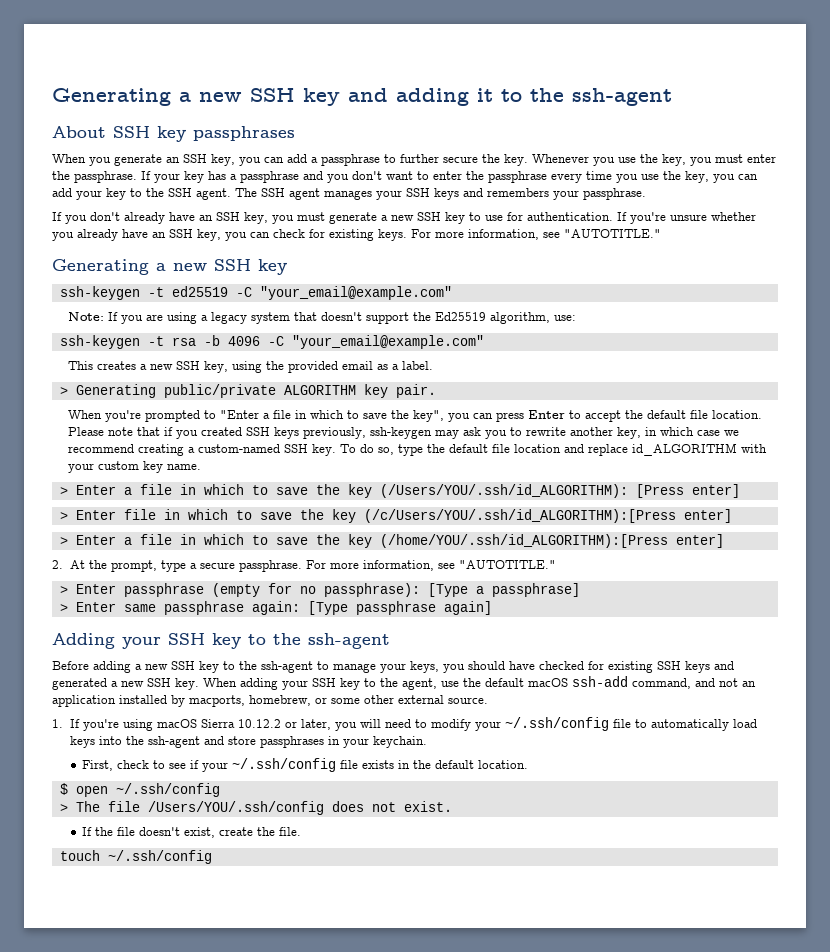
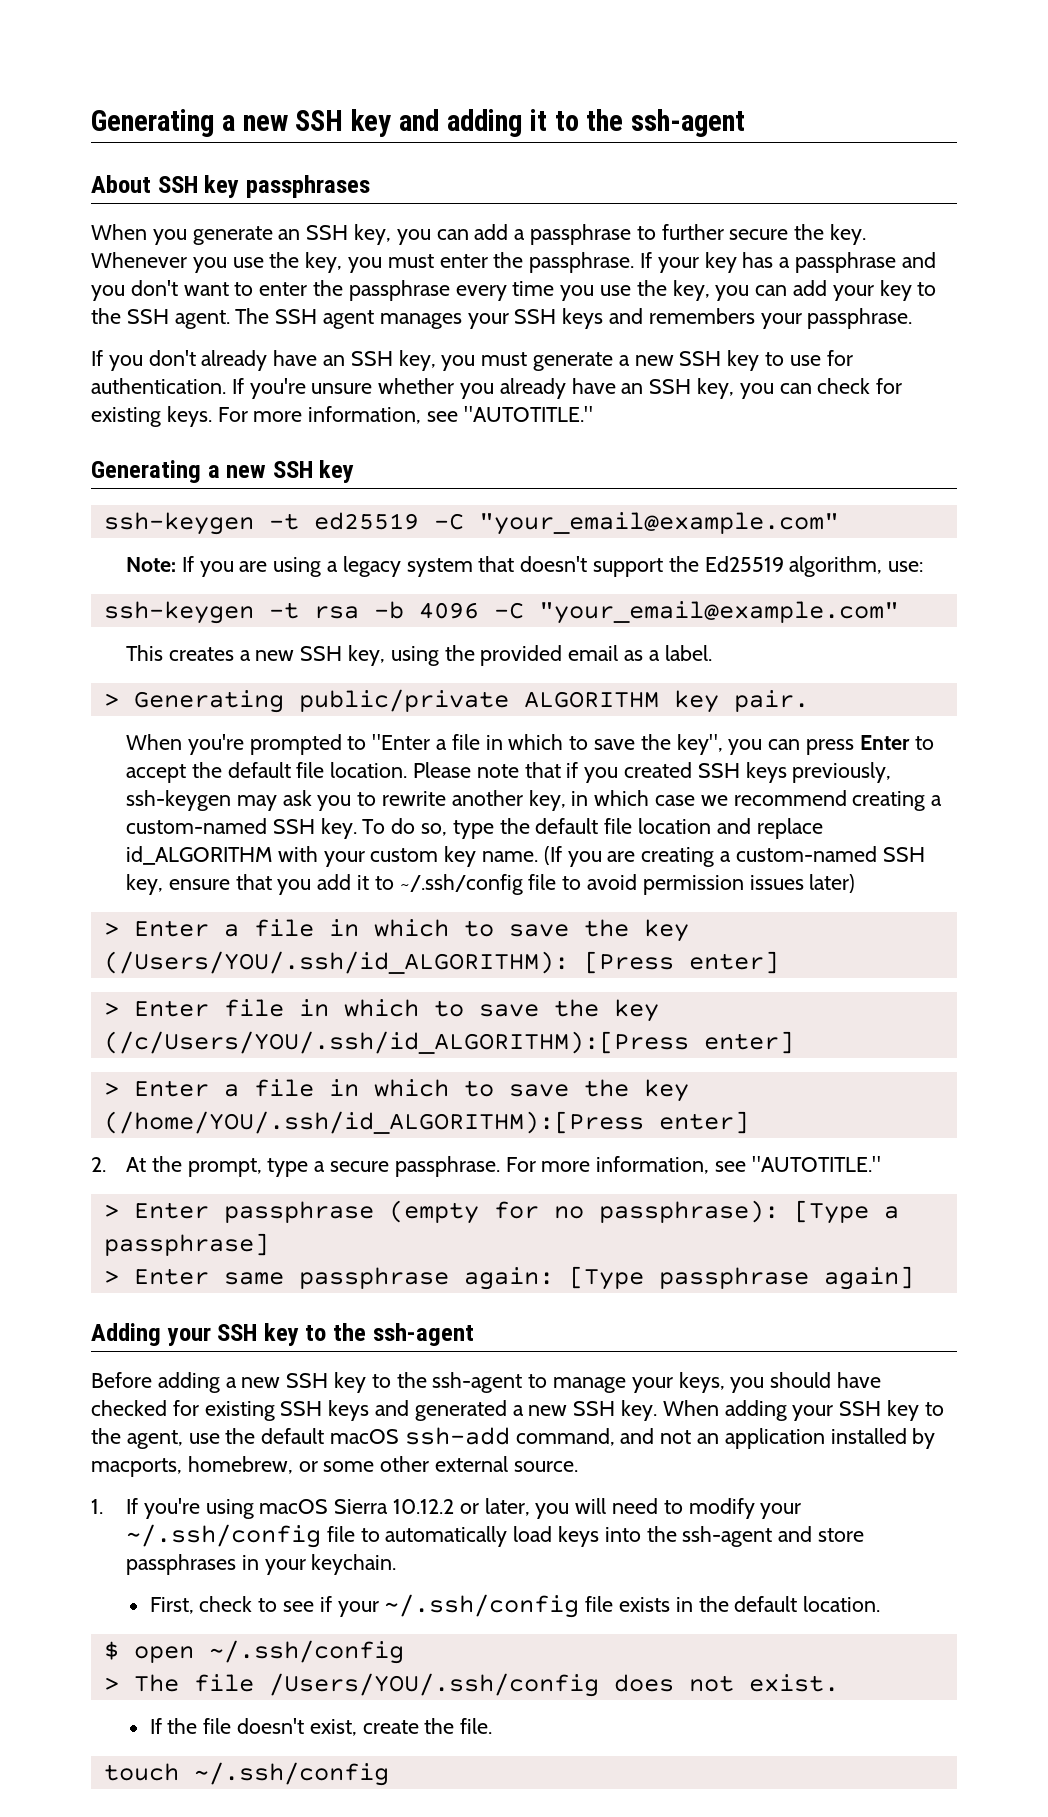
+ (If you are creating a custom-named SSH key, ensure that you add it to ~/.ssh/config file to avoid permission issues later)

